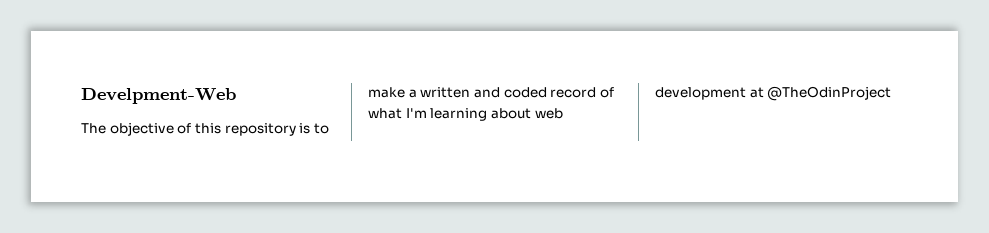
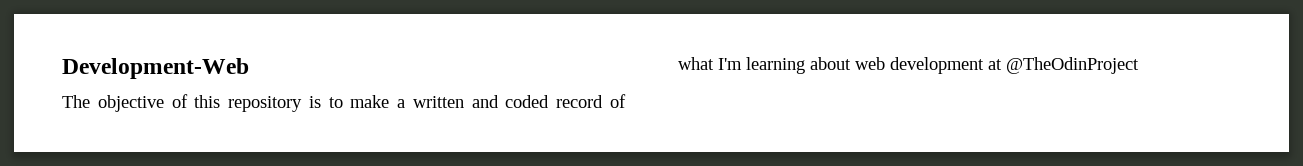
- Develpment-Web
+ Development-Web

